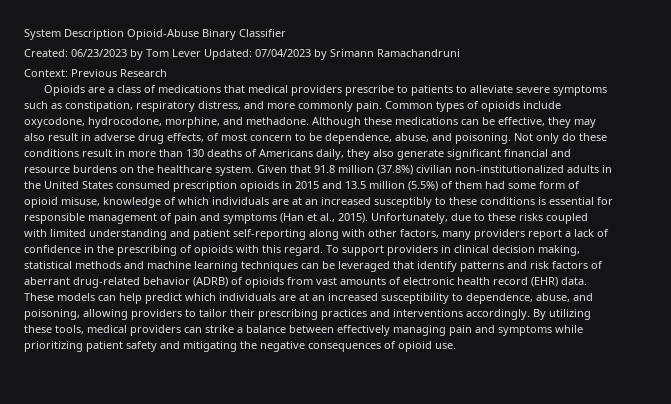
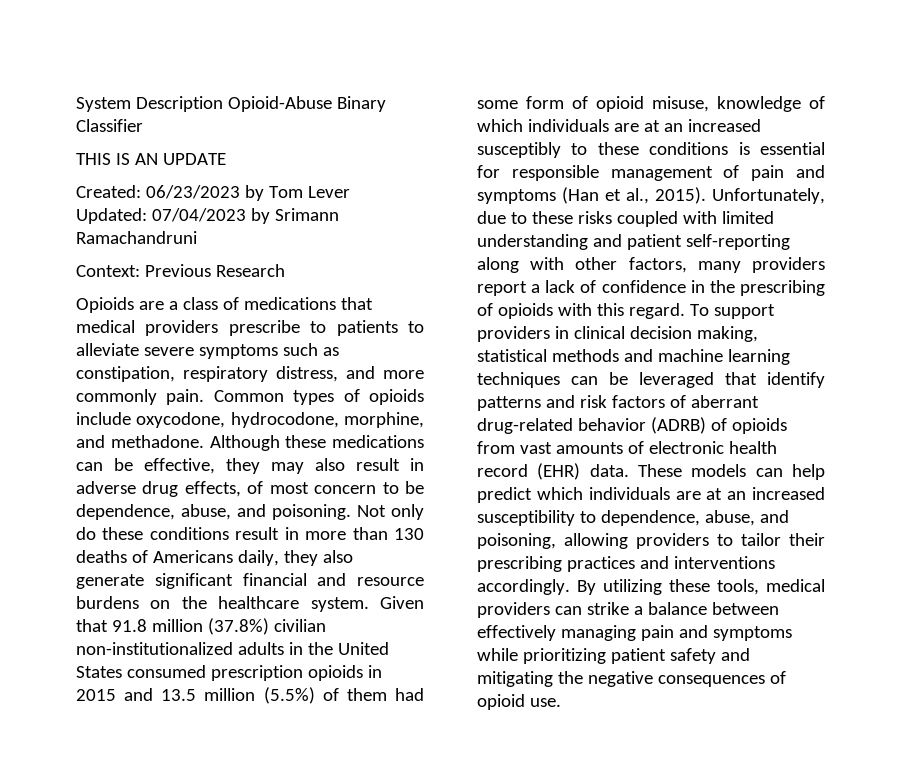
+ THIS IS AN UPDATE

